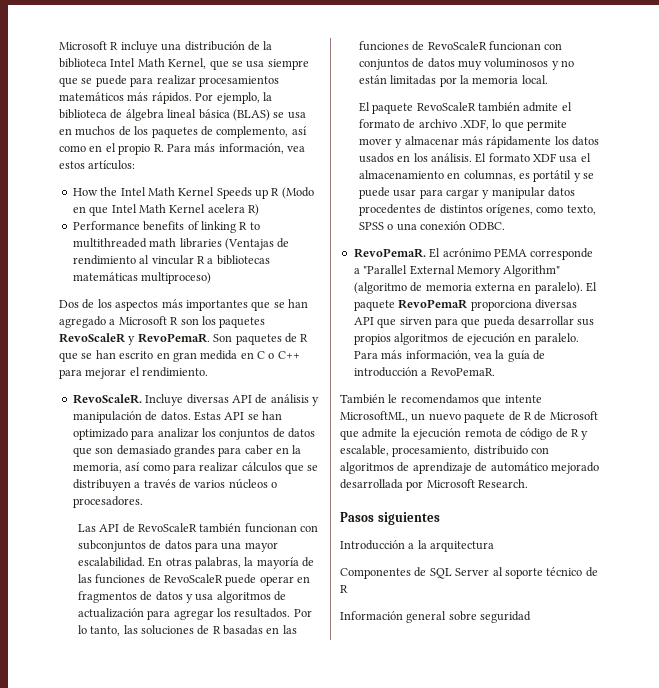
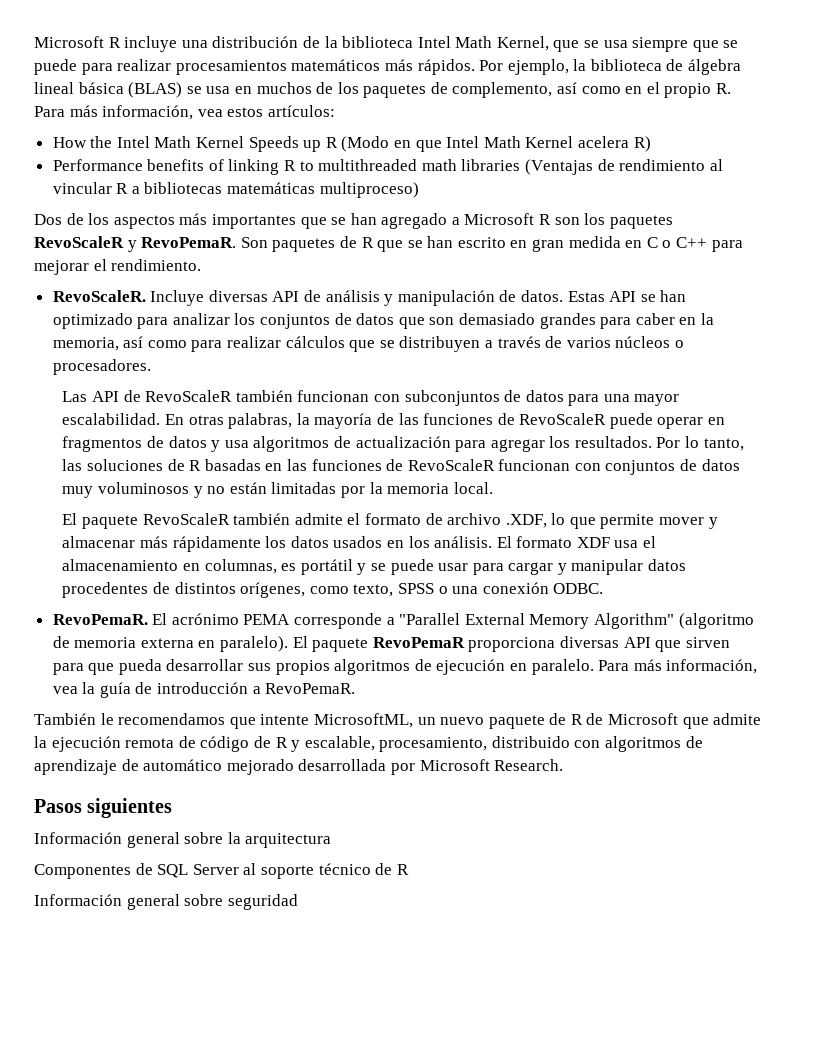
- Introducción a la arquitectura
+ Información general sobre la arquitectura

